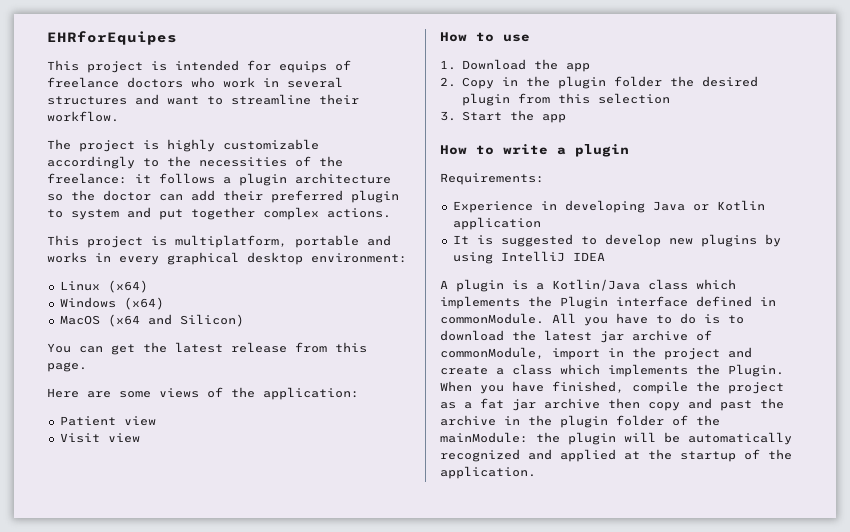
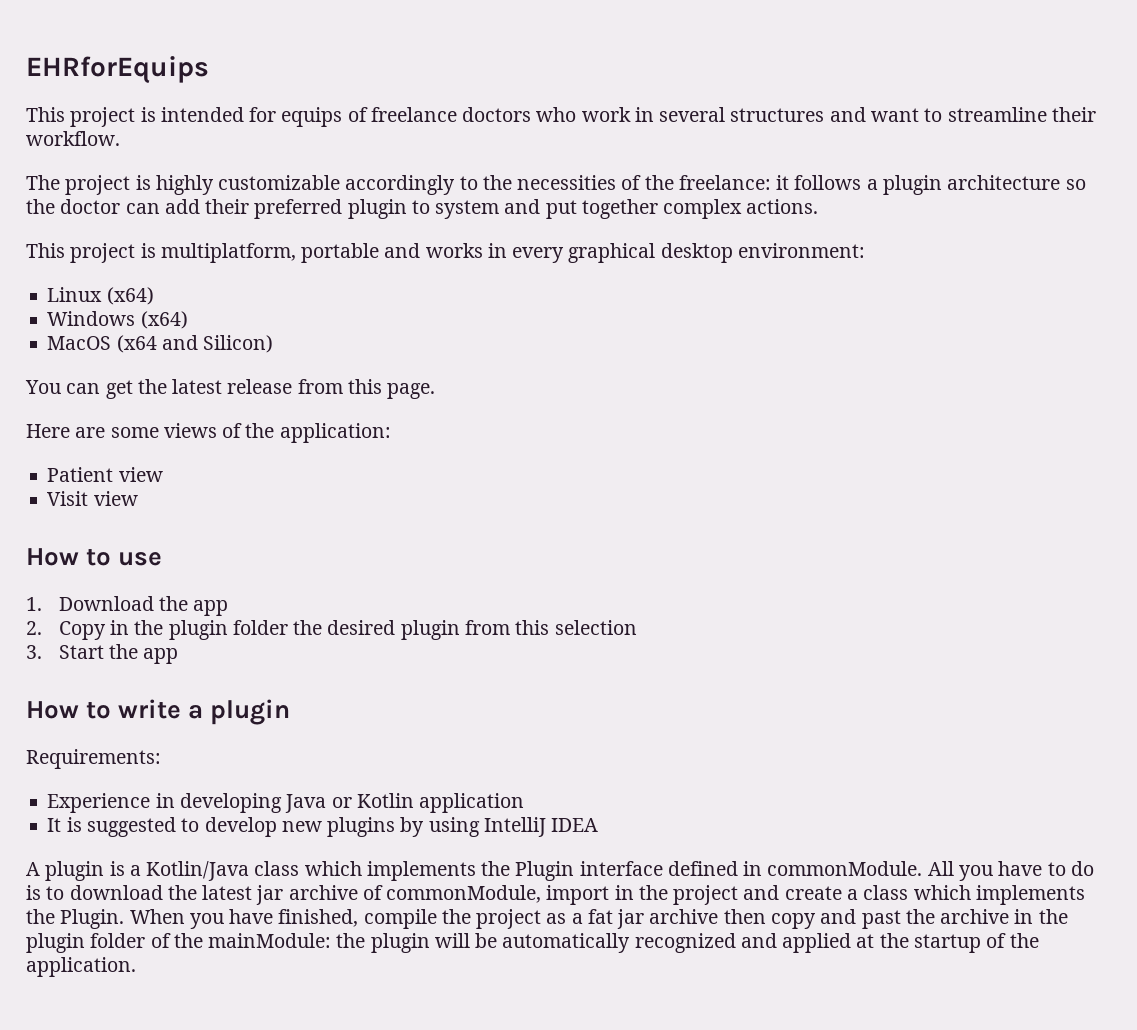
- EHRforEquipes
+ EHRforEquips

